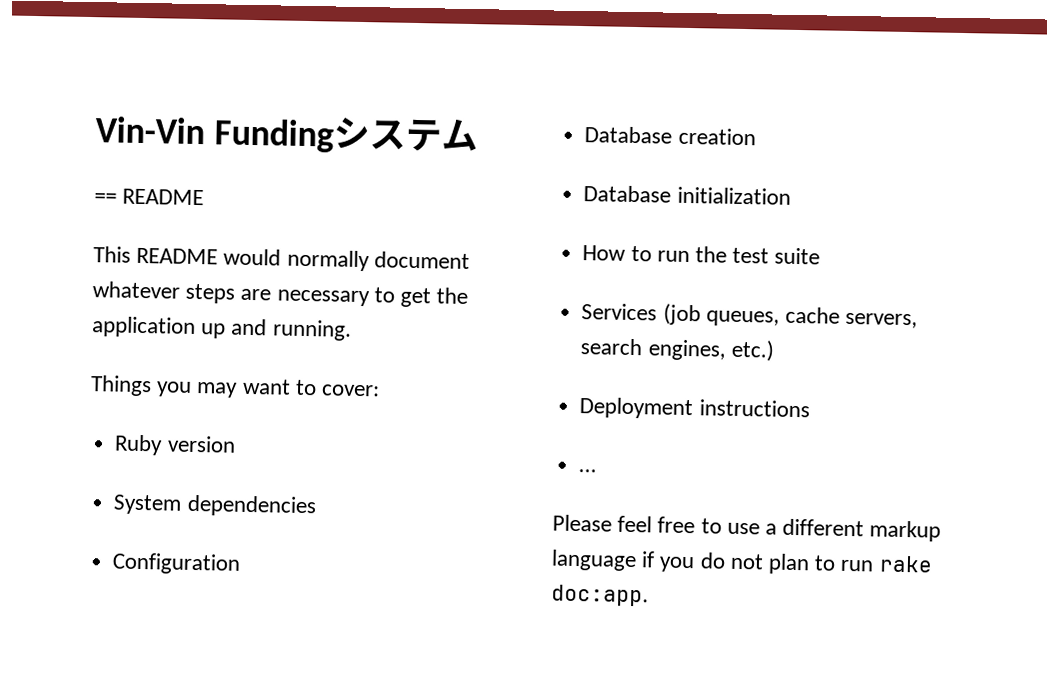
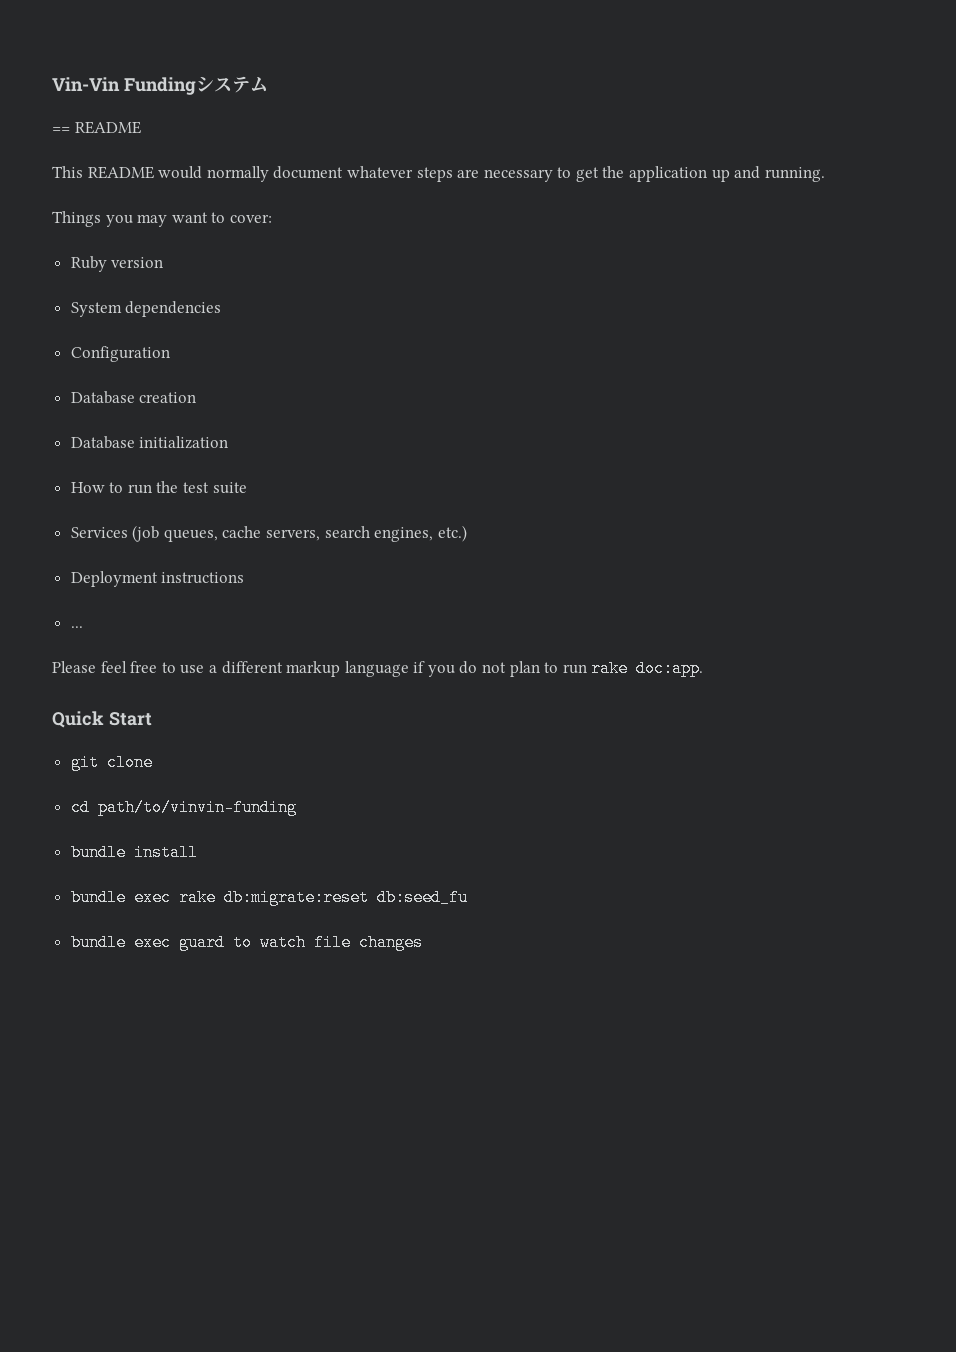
+ Quick Start
+ git clone
+ cd path/to/vinvin-funding
+ bundle install
+ bundle exec rake db:migrate:reset db:seed_fu
+ bundle exec guard to watch file changes

